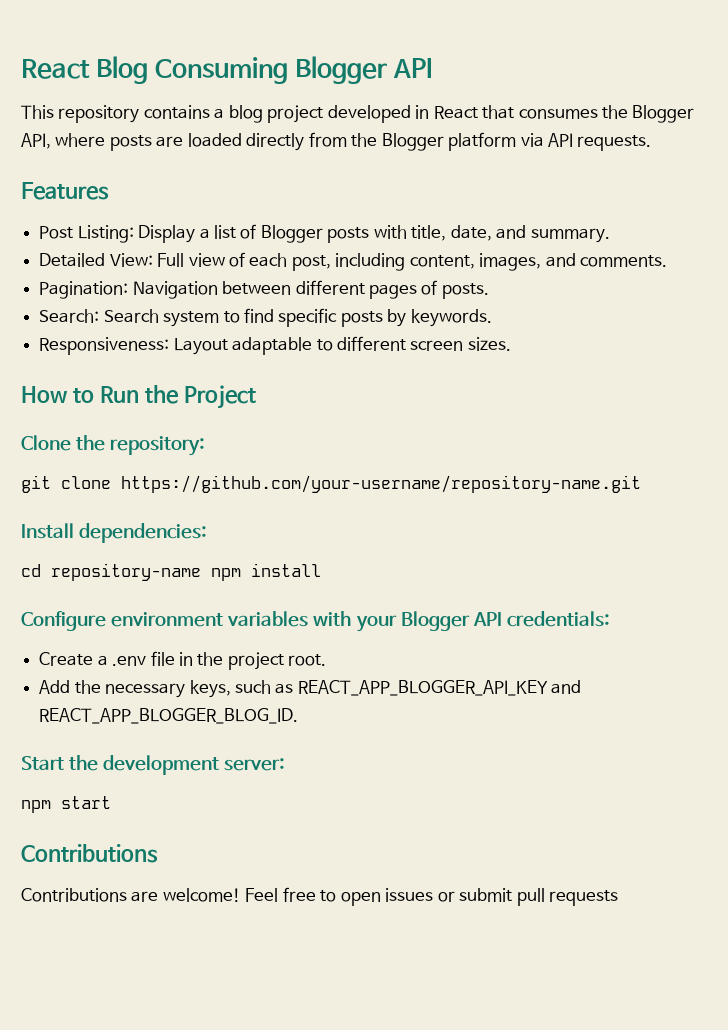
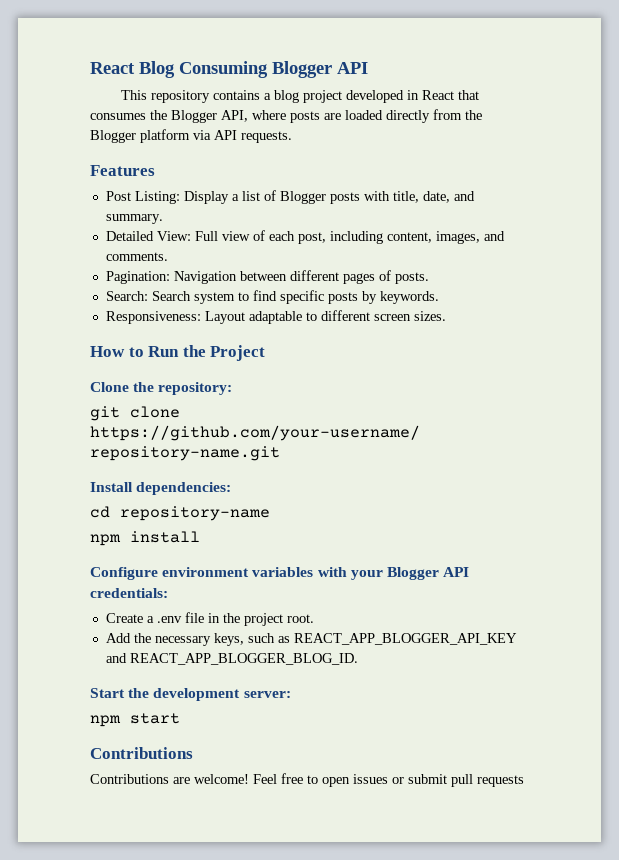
- cd repository-name npm install
+ cd repository-name
+ npm install

